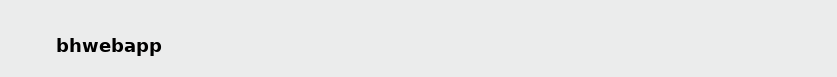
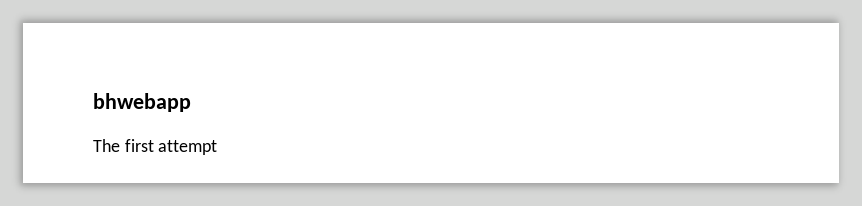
+ The first attempt

